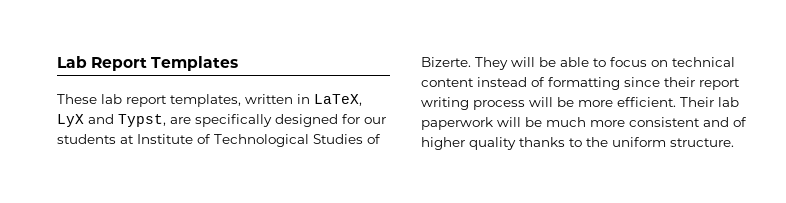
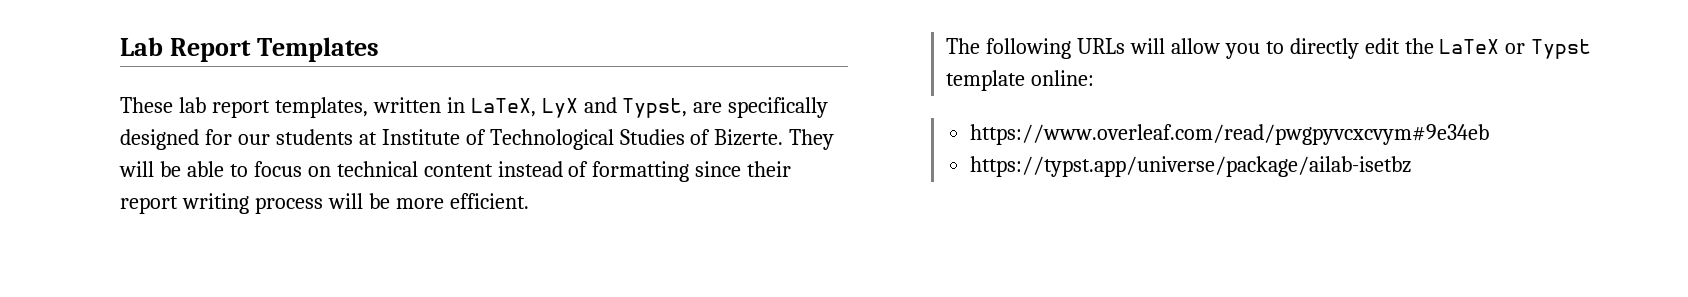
- They will be able to focus on technical content instead of formatting since their report writing process will be more efficient. Their lab paperwork will be much more consistent and of higher quality thanks to the uniform structure.
+ They will be able to focus on technical content instead of formatting since their report writing process will be more efficient.
+ The following URLs will allow you to directly edit the LaTeX or Typst template online:
+ https://www.overleaf.com/read/pwgpyvcxcvym#9e34eb
+ https://typst.app/universe/package/ailab-isetbz

